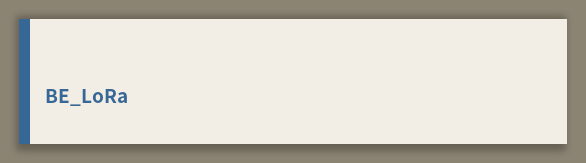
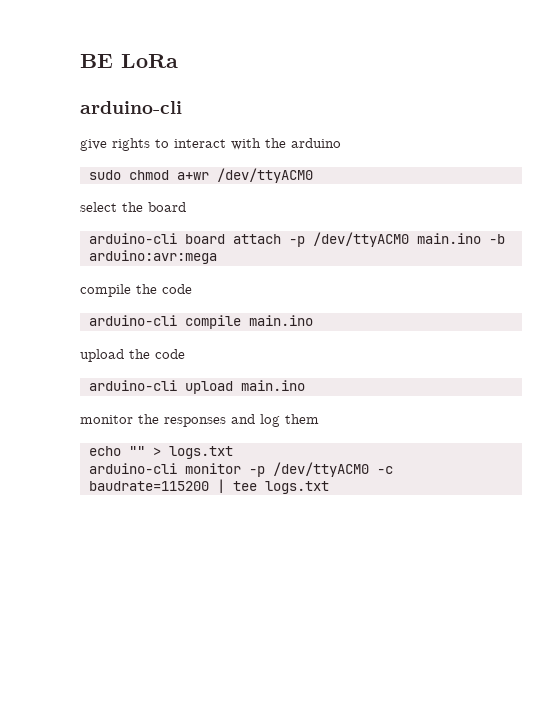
- BE_LoRa
+ BE LoRa
+ arduino-cli
+ give rights to interact with the arduino
+ sudo chmod a+wr /dev/ttyACM0
+ select the board
+ arduino-cli board attach -p /dev/ttyACM0 main.ino -b arduino:avr:mega
+ compile the code
+ arduino-cli compile main.ino
+ upload the code
+ arduino-cli upload main.ino
+ monitor the responses and log them
+ echo "" > logs.txt
+ arduino-cli monitor -p /dev/ttyACM0 -c baudrate=115200 | tee logs.txt

